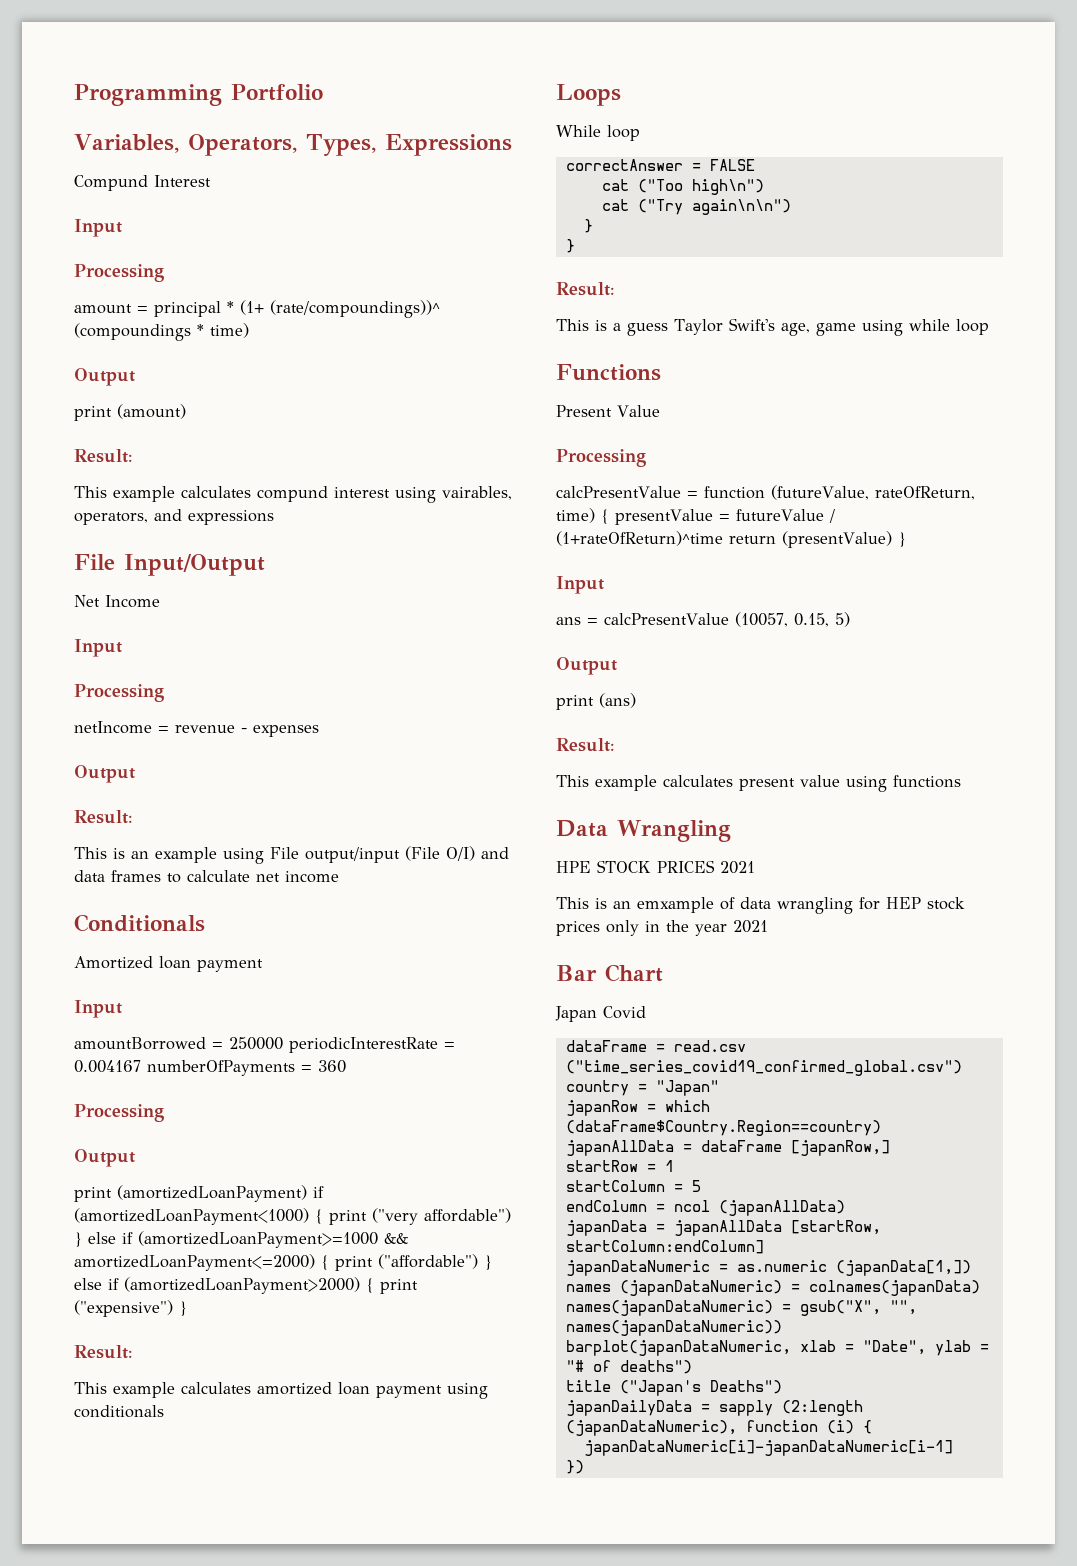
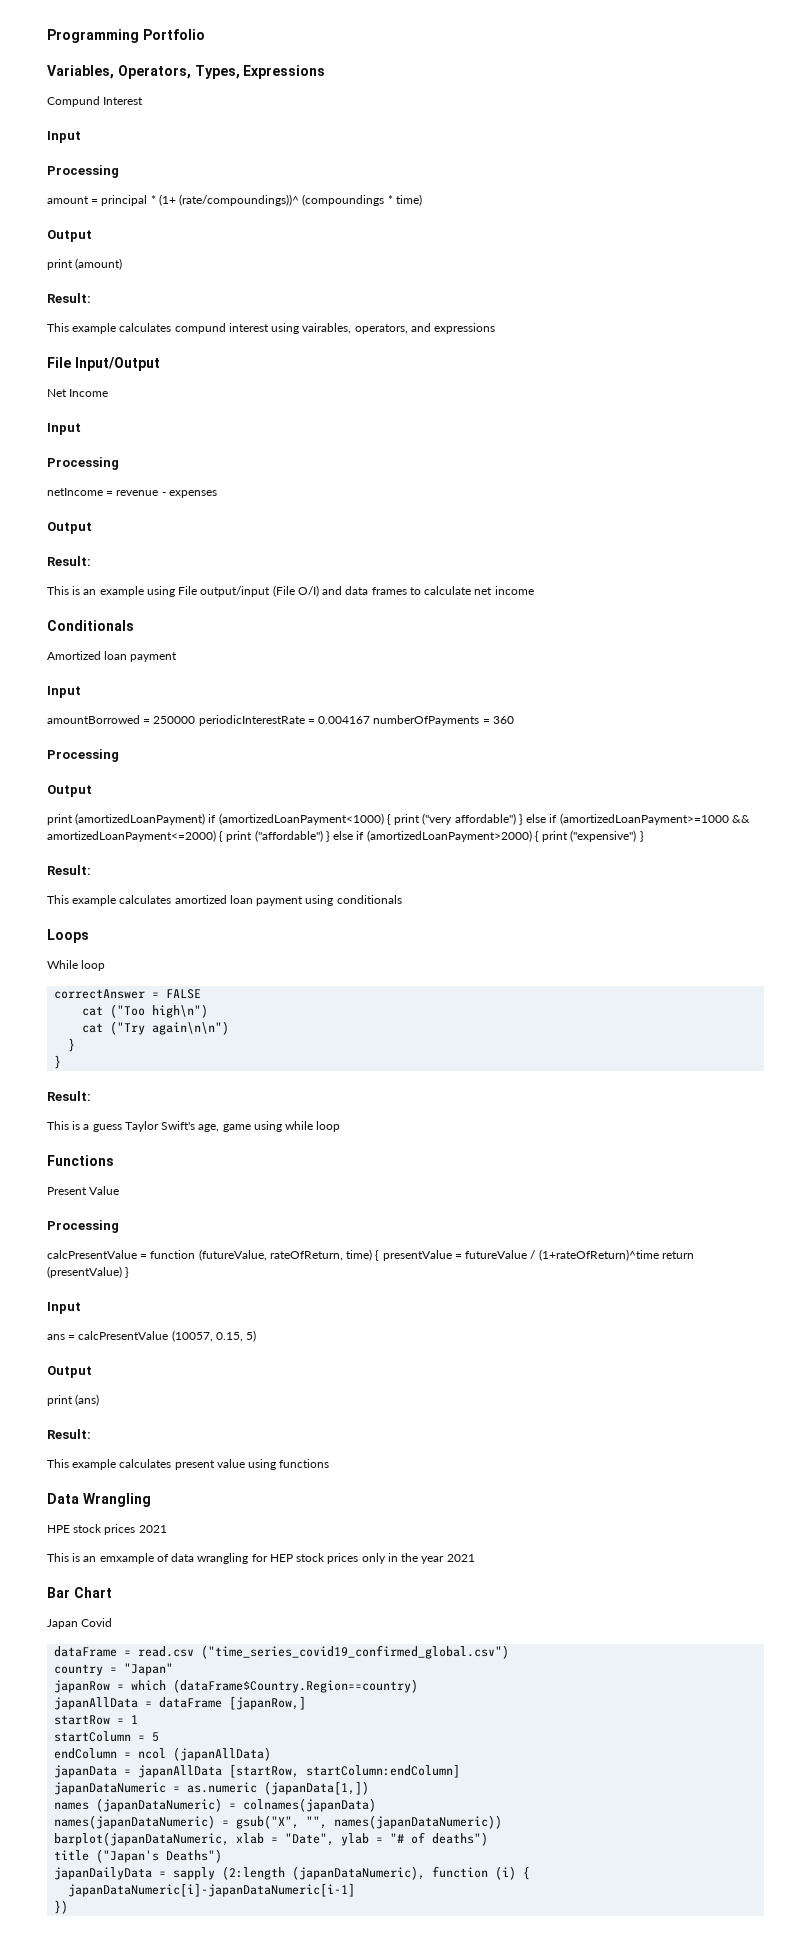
- HPE STOCK PRICES 2021
+ HPE stock prices 2021

